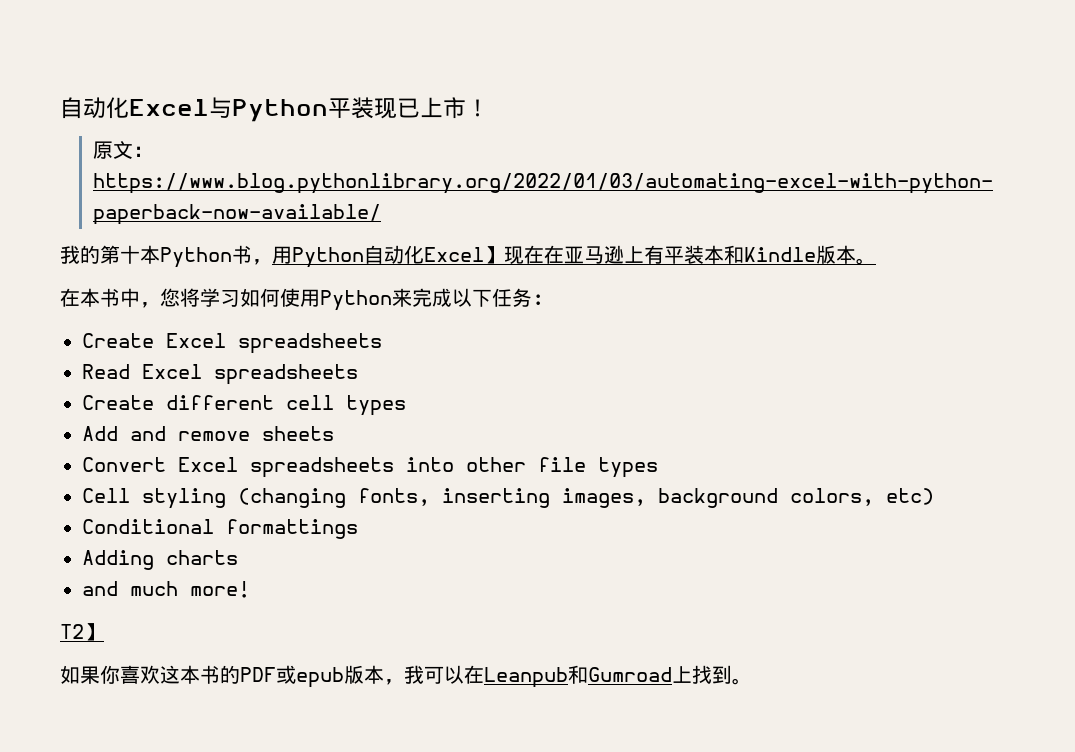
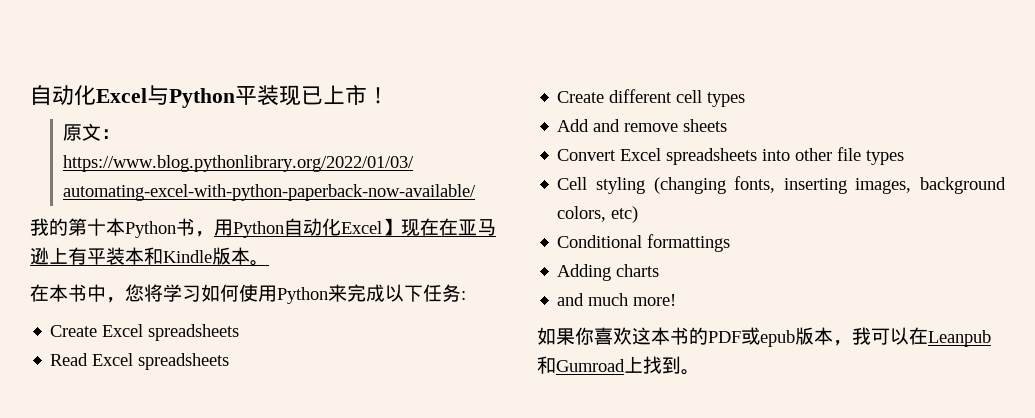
- T2】

